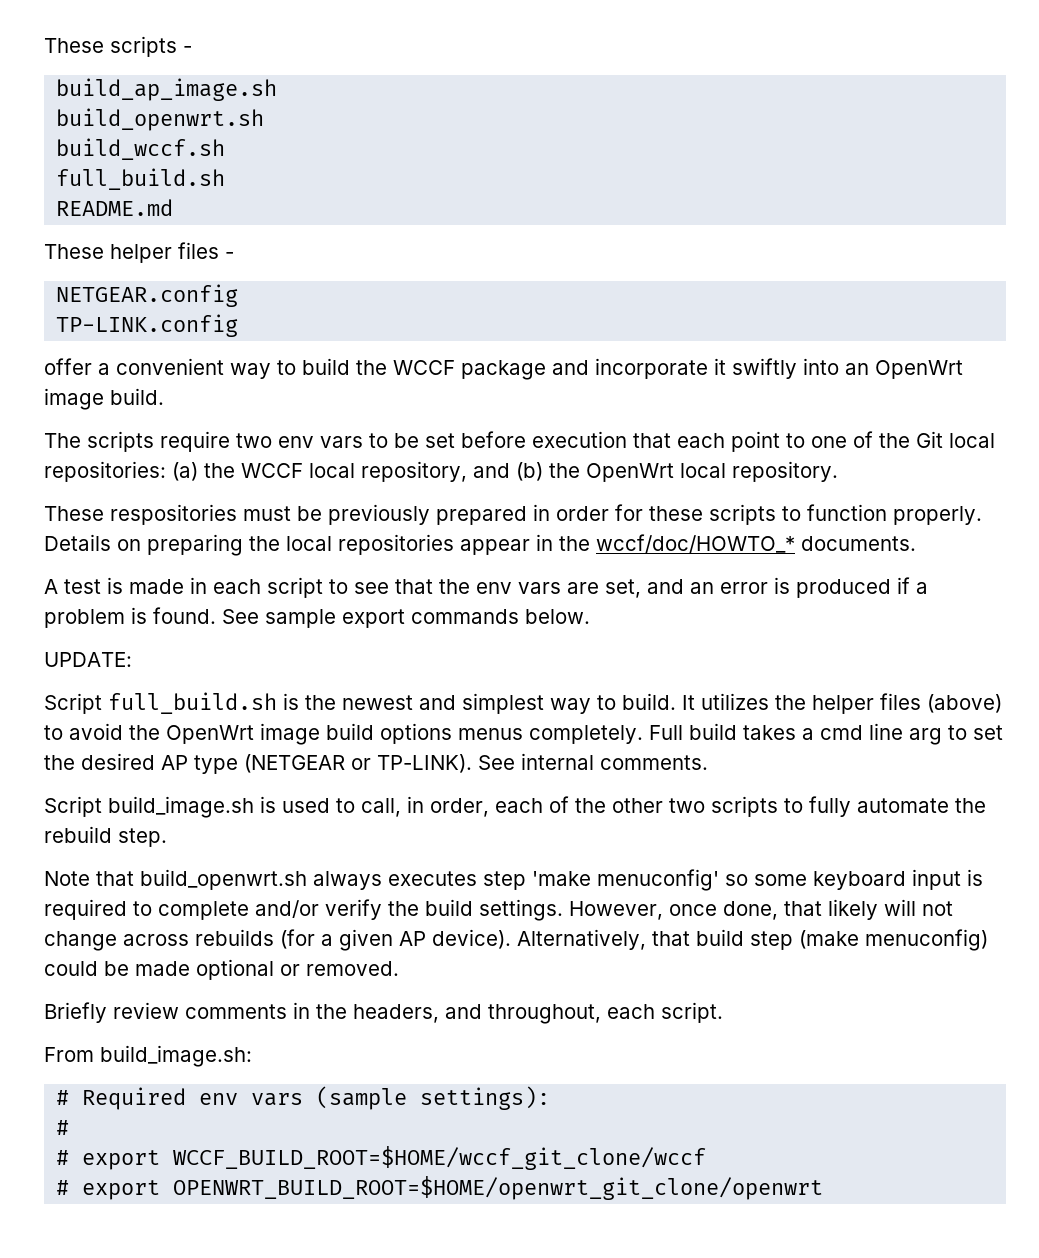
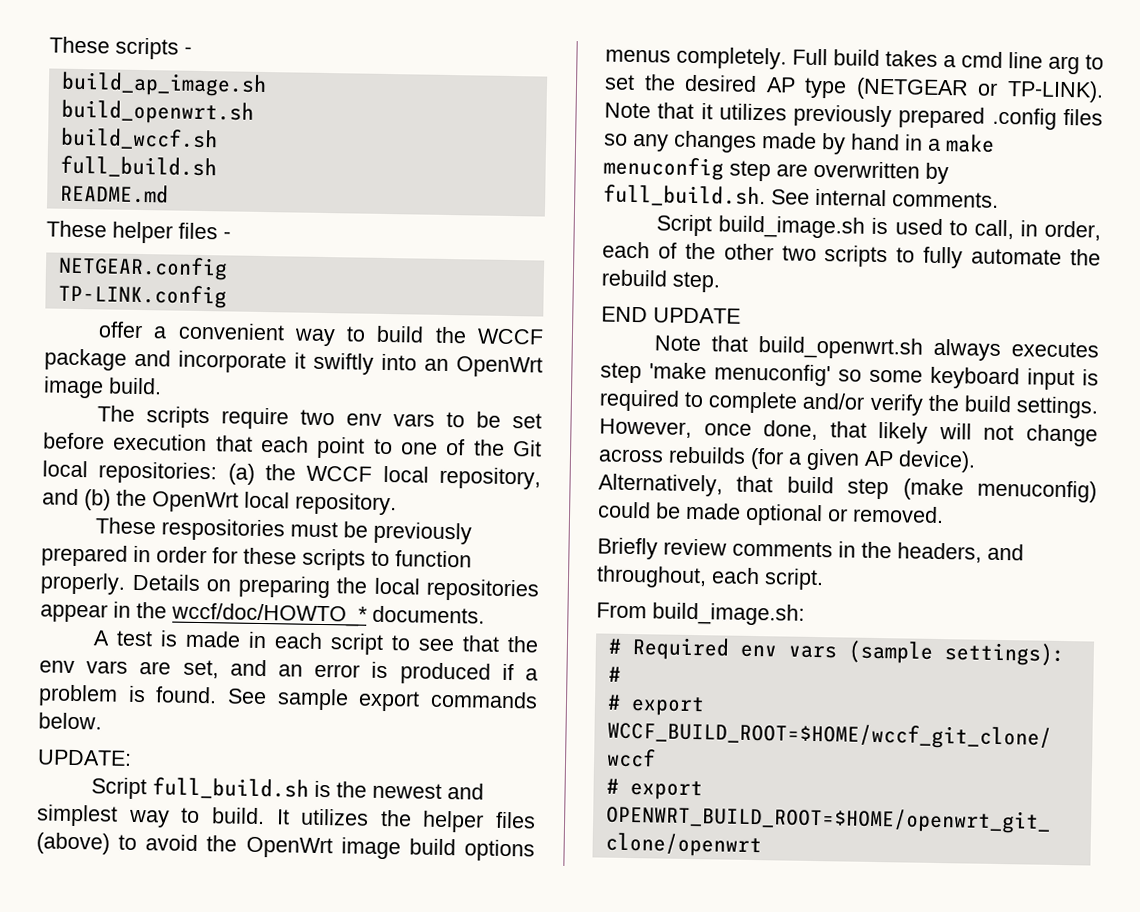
- See internal comments.
+ Note that it utilizes previously prepared .config files so any changes made by hand in a make menuconfig step are overwritten by full_build.sh. See internal comments.
+ END UPDATE

